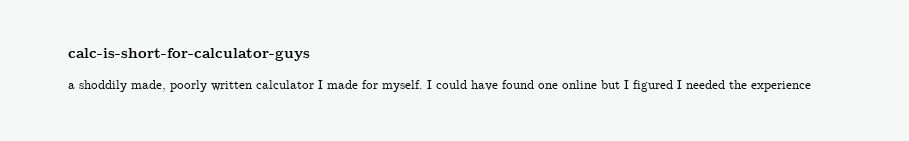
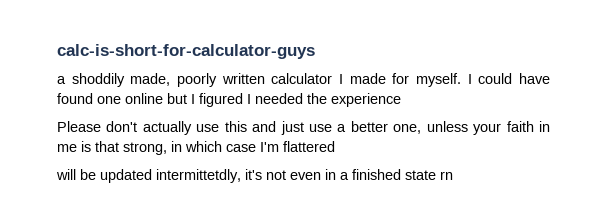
+ Please don't actually use this and just use a better one, unless your faith in me is that strong, in which case I'm flattered
+ will be updated intermittetdly, it's not even in a finished state rn

